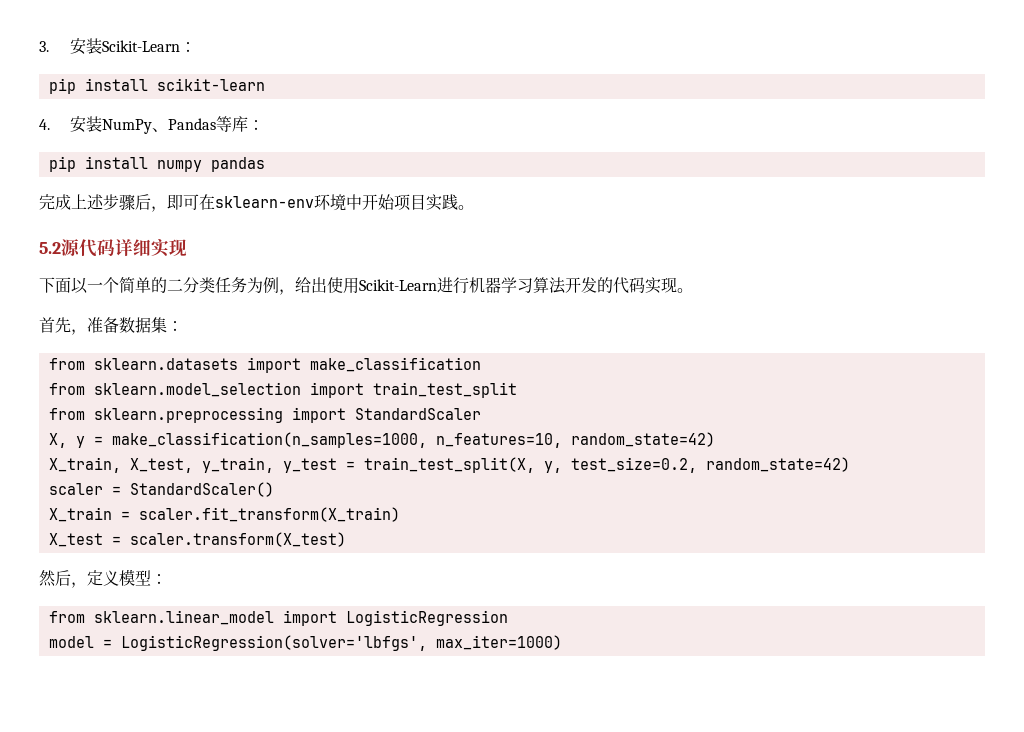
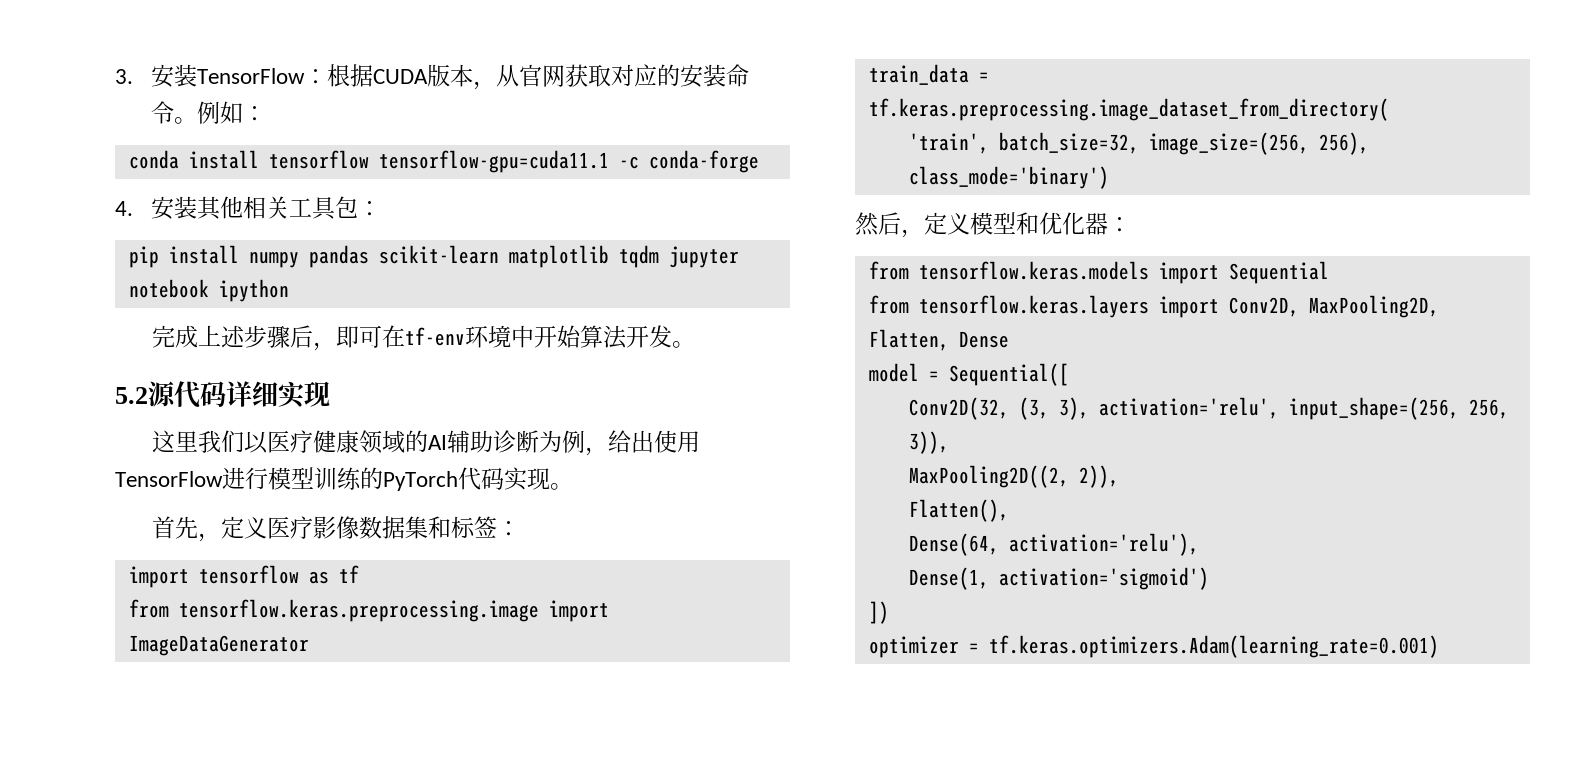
- 3.安装Scikit-Learn：
- pip install scikit-learn
+ 3.安装TensorFlow：根据CUDA版本，从官网获取对应的安装命令。例如：
+ conda install tensorflow tensorflow-gpu=cuda11.1 -c conda-forge
- 4.安装NumPy、Pandas等库：
+ 4.安装其他相关工具包：
- pip install numpy pandas
+ pip install numpy pandas scikit-learn matplotlib tqdm jupyter notebook ipython
- 完成上述步骤后，即可在sklearn-env环境中开始项目实践。
+ 完成上述步骤后，即可在tf-env环境中开始算法开发。
- 下面以一个简单的二分类任务为例，给出使用Scikit-Learn进行机器学习算法开发的代码实现。
- 首先，准备数据集：
- from sklearn.datasets import make_classification
- from sklearn.model_selection import train_test_split
- from sklearn.preprocessing import StandardScaler
- X, y = make_classification(n_samples=1000, n_features=10, random_state=42)
- X_train, X_test, y_train, y_test = train_test_split(X, y, test_size=0.2, random_state=42)
- scaler = StandardScaler()
- X_train = scaler.fit_transform(X_train)
- X_test = scaler.transform(X_test)
+ 这里我们以医疗健康领域的AI辅助诊断为例，给出使用TensorFlow进行模型训练的PyTorch代码实现。
+ 首先，定义医疗影像数据集和标签：
+ import tensorflow as tf
+ from tensorflow.keras.preprocessing.image import ImageDataGenerator
+ train_data = tf.keras.preprocessing.image_dataset_from_directory(
+ 'train', batch_size=32, image_size=(256, 256), class_mode='binary')
- 然后，定义模型：
- from sklearn.linear_model import LogisticRegression
- model = LogisticRegression(solver='lbfgs', max_iter=1000)
+ 然后，定义模型和优化器：
+ from tensorflow.keras.models import Sequential
+ from tensorflow.keras.layers import Conv2D, MaxPooling2D, Flatten, Dense
+ model = Sequential([
+ Conv2D(32, (3, 3), activation='relu', input_shape=(256, 256, 3)),
+ MaxPooling2D((2, 2)),
+ Flatten(),
+ Dense(64, activation='relu'),
+ Dense(1, activation='sigmoid')
+ ])
+ optimizer = tf.keras.optimizers.Adam(learning_rate=0.001)

